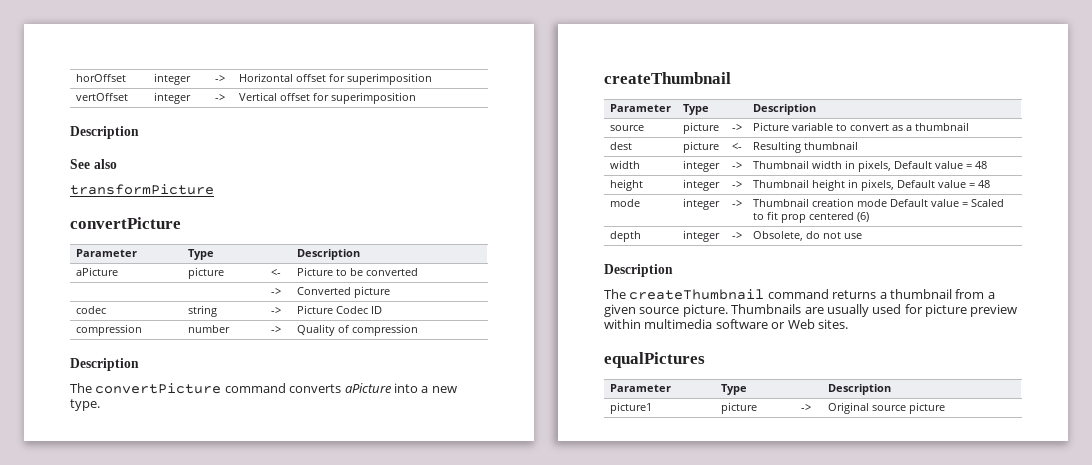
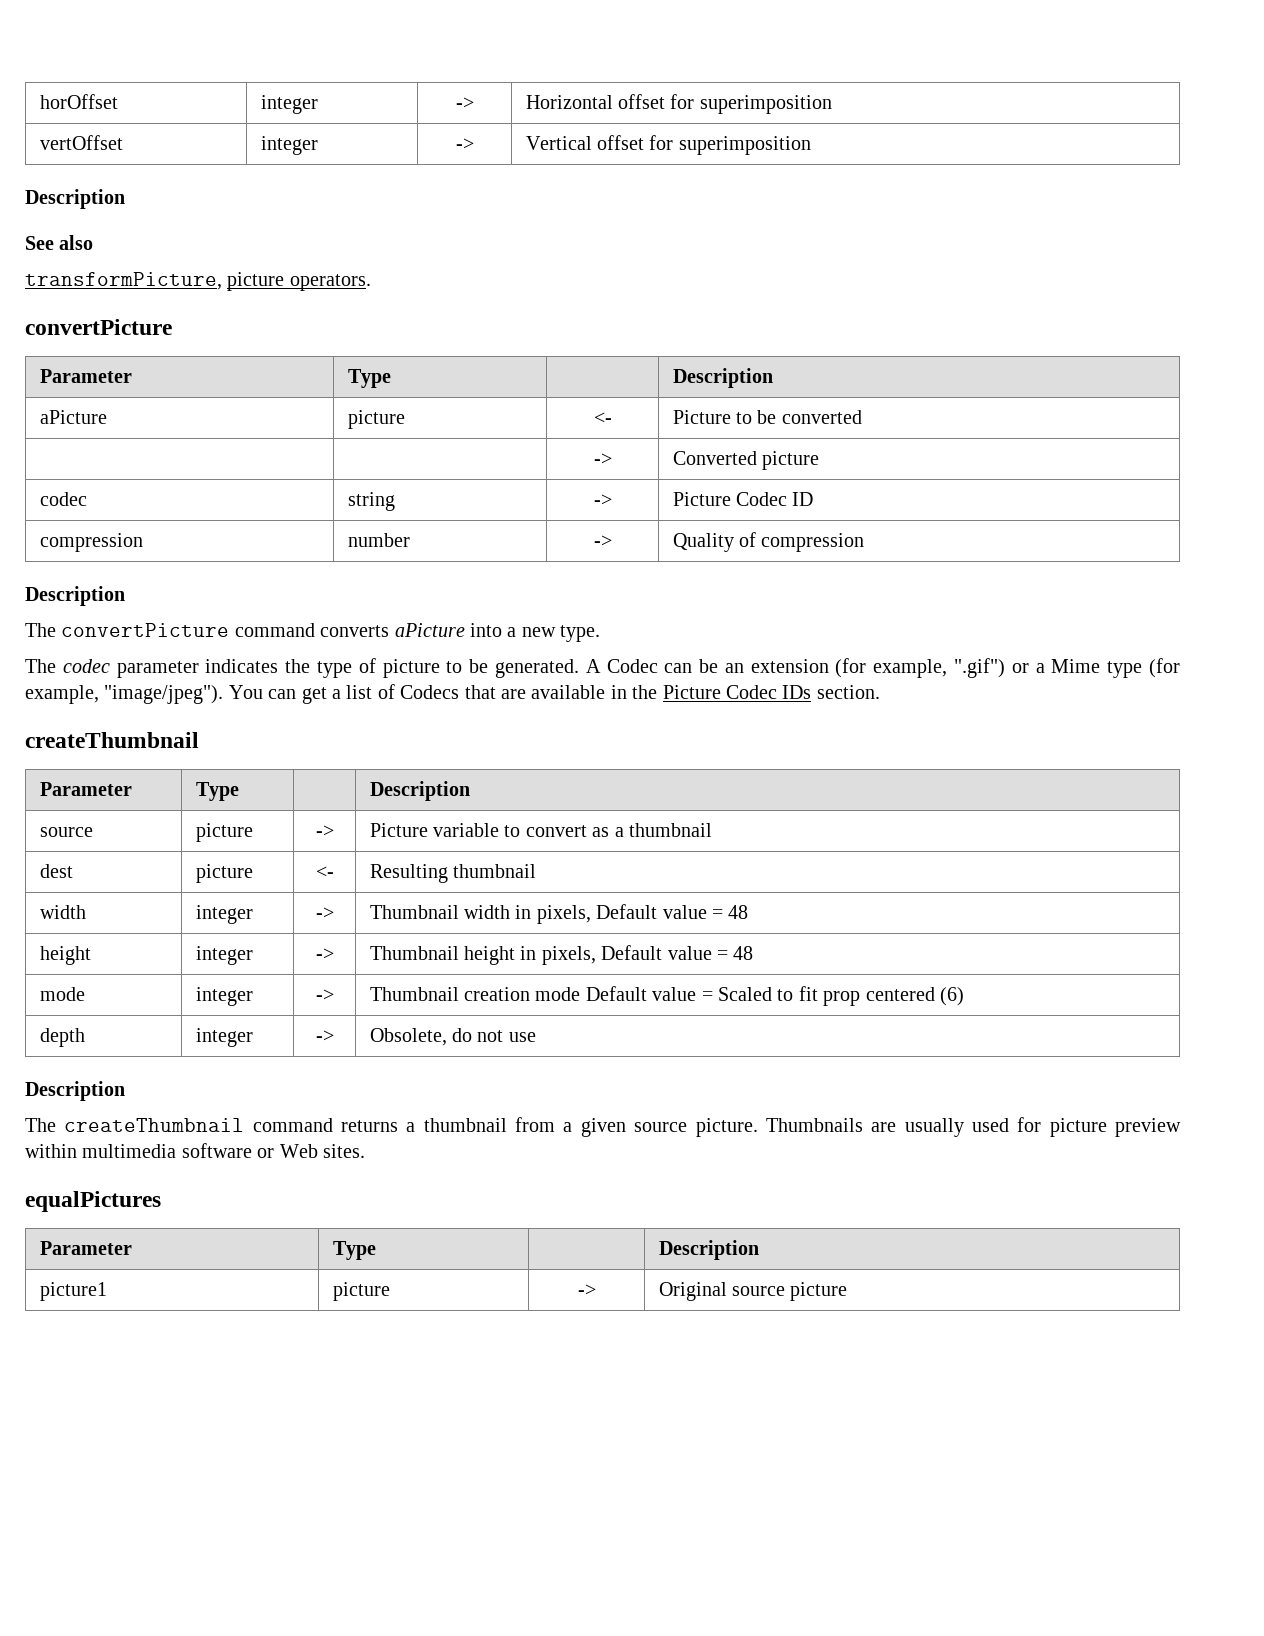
- transformPicture
+ transformPicture, picture operators.
+ The codec parameter indicates the type of picture to be generated. A Codec can be an extension (for example, ".gif") or a Mime type (for example, "image/jpeg"). You can get a list of Codecs that are available in the Picture Codec IDs section.

